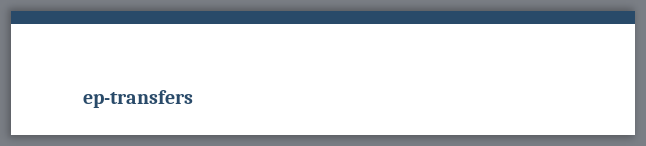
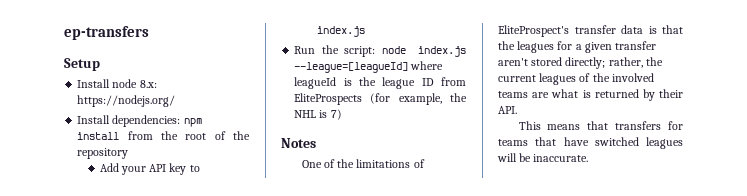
+ Setup
+ Install node 8.x: https://nodejs.org/
+ Install dependencies: npm install from the root of the repository
+ Add your API key to index.js
+ Run the script: node index.js --league=[leagueId] where leagueId is the league ID from EliteProspects (for example, the NHL is 7)
+ Notes
+ One of the limitations of EliteProspect's transfer data is that the leagues for a given transfer aren't stored directly; rather, the current leagues of the involved teams are what is returned by their API.
+ This means that transfers for teams that have switched leagues will be inaccurate.

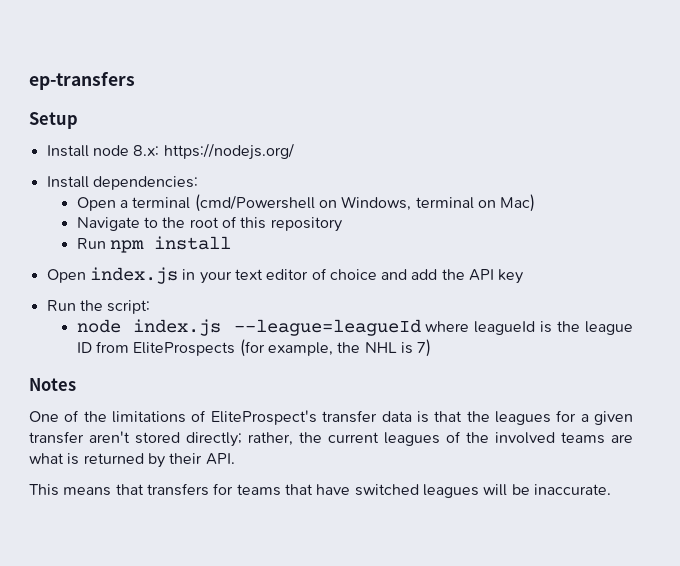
- Install dependencies: npm install from the root of the repository
+ Install dependencies:
+ Open a terminal (cmd/Powershell on Windows, terminal on Mac)
+ Navigate to the root of this repository
- Add your API key to index.js
+ Run npm install
+ Open index.js in your text editor of choice and add the API key
- Run the script: node index.js --league=[leagueId] where leagueId is the league ID from EliteProspects (for example, the NHL is 7)
+ Run the script:
+ node index.js --league=leagueId where leagueId is the league ID from EliteProspects (for example, the NHL is 7)

